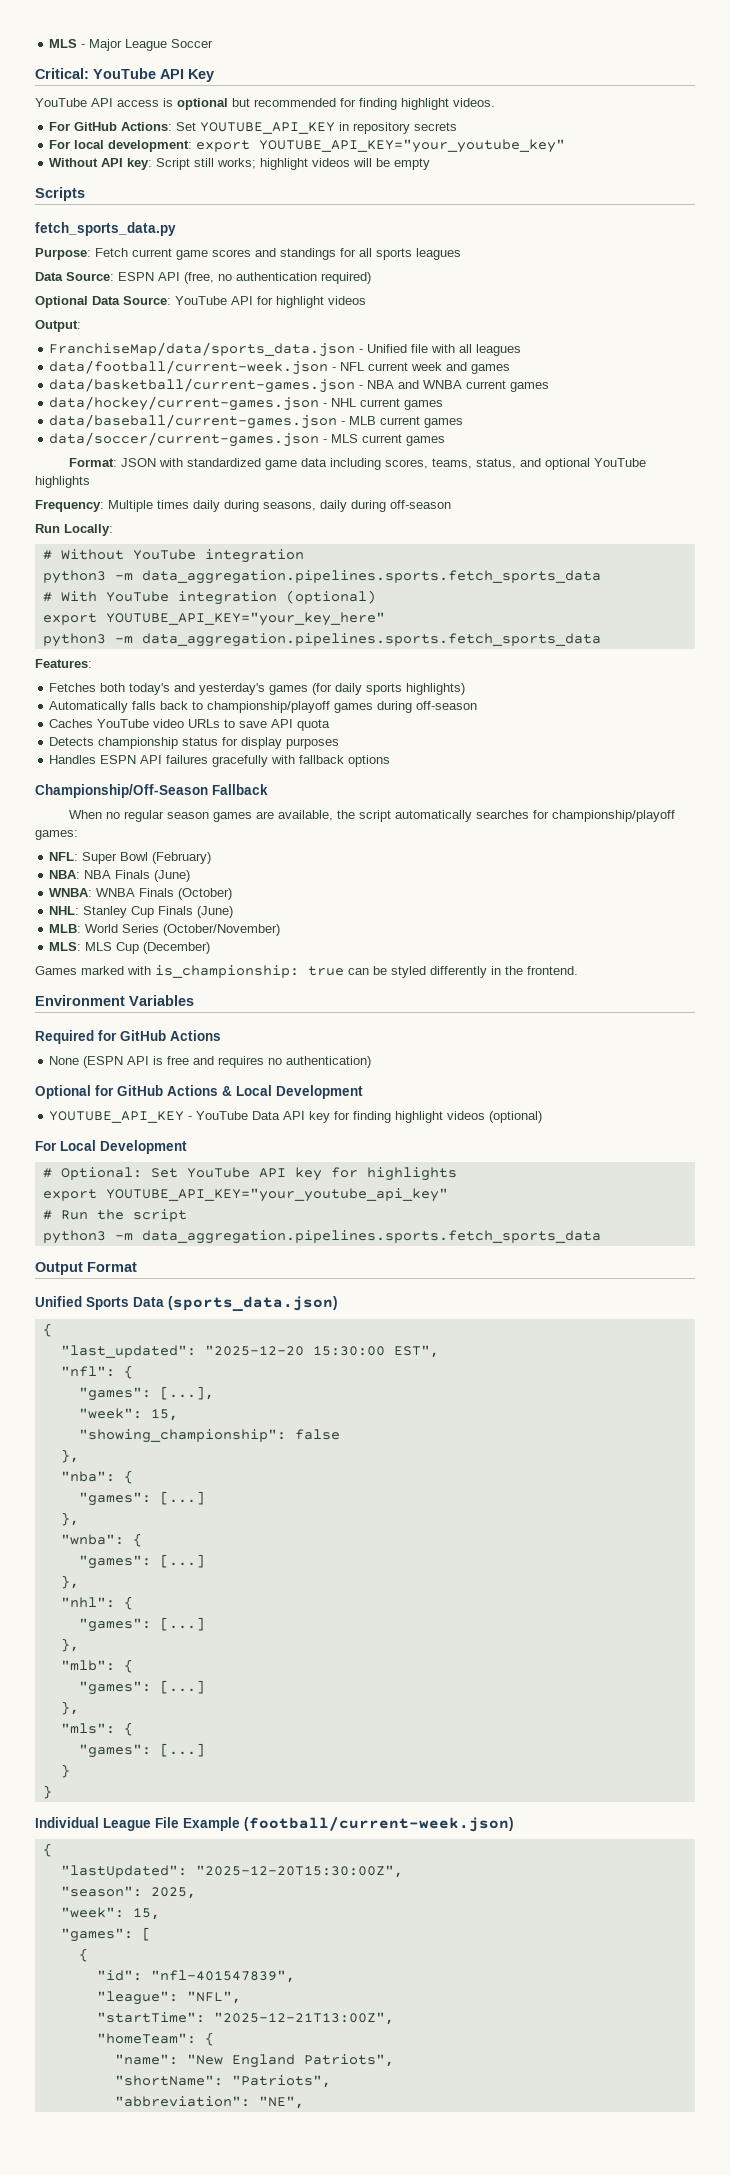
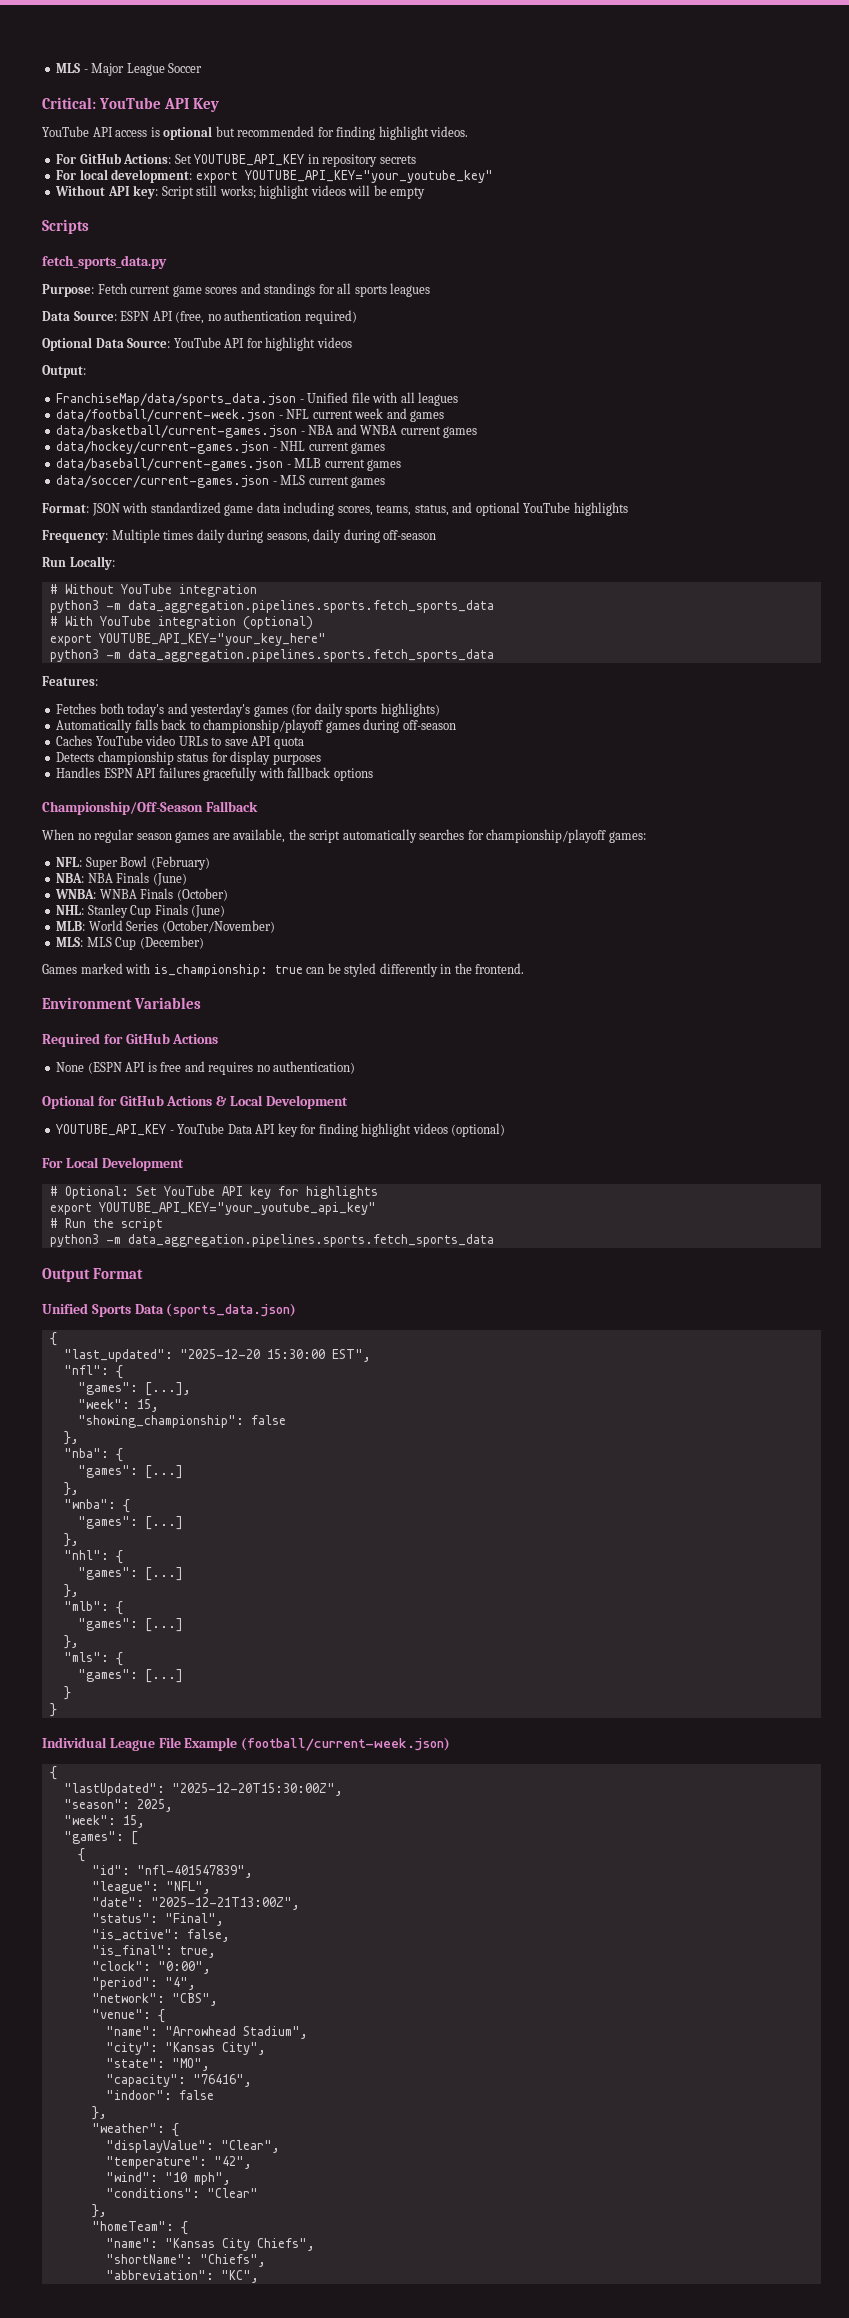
- "startTime": "2025-12-21T13:00Z",
+ "date": "2025-12-21T13:00Z",
+ "status": "Final",
+ "is_active": false,
+ "is_final": true,
+ "clock": "0:00",
+ "period": "4",
+ "network": "CBS",
+ "venue": {
+ "name": "Arrowhead Stadium",
+ "city": "Kansas City",
+ "state": "MO",
+ "capacity": "76416",
+ "indoor": false
+ },
+ "weather": {
+ "displayValue": "Clear",
+ "temperature": "42",
+ "wind": "10 mph",
+ "conditions": "Clear"
+ },
- "name": "New England Patriots",
+ "name": "Kansas City Chiefs",
- "shortName": "Patriots",
+ "shortName": "Chiefs",
- "abbreviation": "NE",
+ "abbreviation": "KC",

